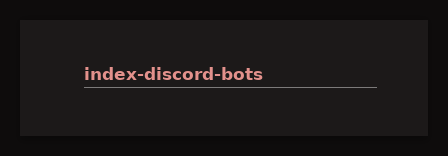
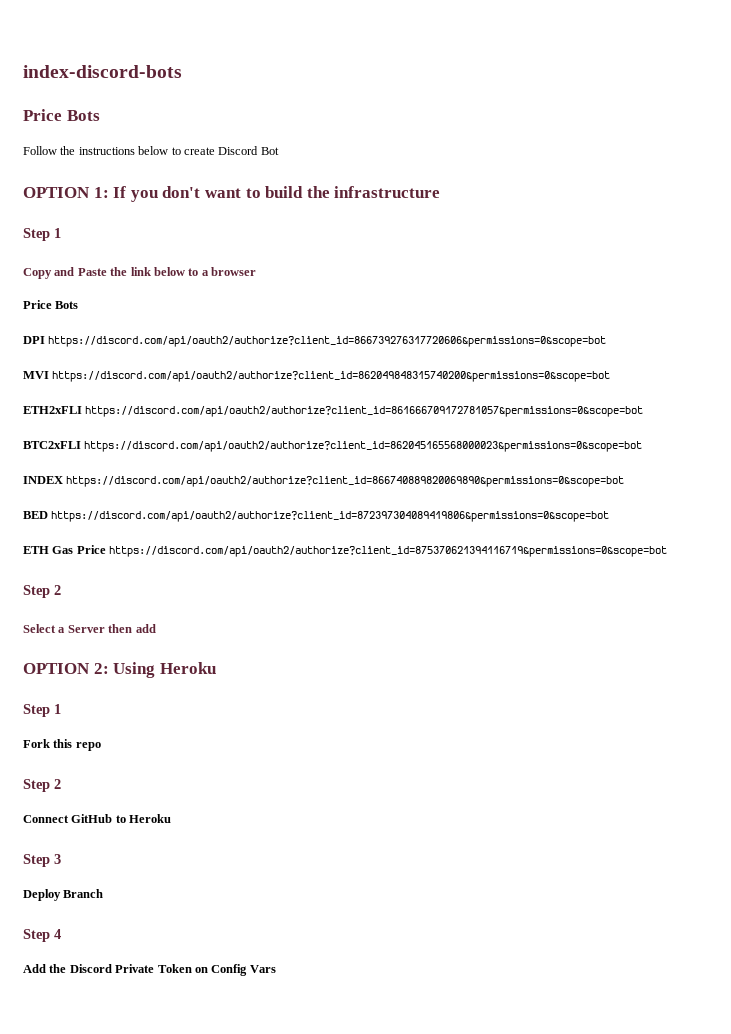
  index-discord-bots
+ Price Bots
+ Follow the instructions below to create Discord Bot
+ OPTION 1: If you don't want to build the infrastructure
+ Step 1
+ Copy and Paste the link below to a browser
+ Price Bots
+ DPI https://discord.com/api/oauth2/authorize?client_id=866739276317720606&permissions=0&scope=bot
+ MVI https://discord.com/api/oauth2/authorize?client_id=862049848315740200&permissions=0&scope=bot
+ ETH2xFLI https://discord.com/api/oauth2/authorize?client_id=861666709172781057&permissions=0&scope=bot
+ BTC2xFLI https://discord.com/api/oauth2/authorize?client_id=862045165568000023&permissions=0&scope=bot
+ INDEX https://discord.com/api/oauth2/authorize?client_id=866740889820069890&permissions=0&scope=bot
+ BED https://discord.com/api/oauth2/authorize?client_id=872397304089419806&permissions=0&scope=bot
+ ETH Gas Price https://discord.com/api/oauth2/authorize?client_id=875370621394116719&permissions=0&scope=bot
+ Step 2
+ Select a Server then add
+ OPTION 2: Using Heroku
+ Step 1
+ Fork this repo
+ Step 2
+ Connect GitHub to Heroku
+ Step 3
+ Deploy Branch
+ Step 4
+ Add the Discord Private Token on Config Vars

